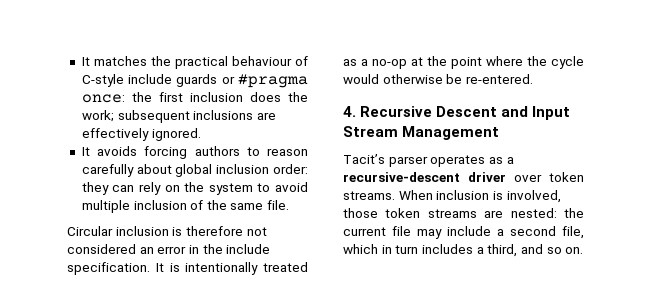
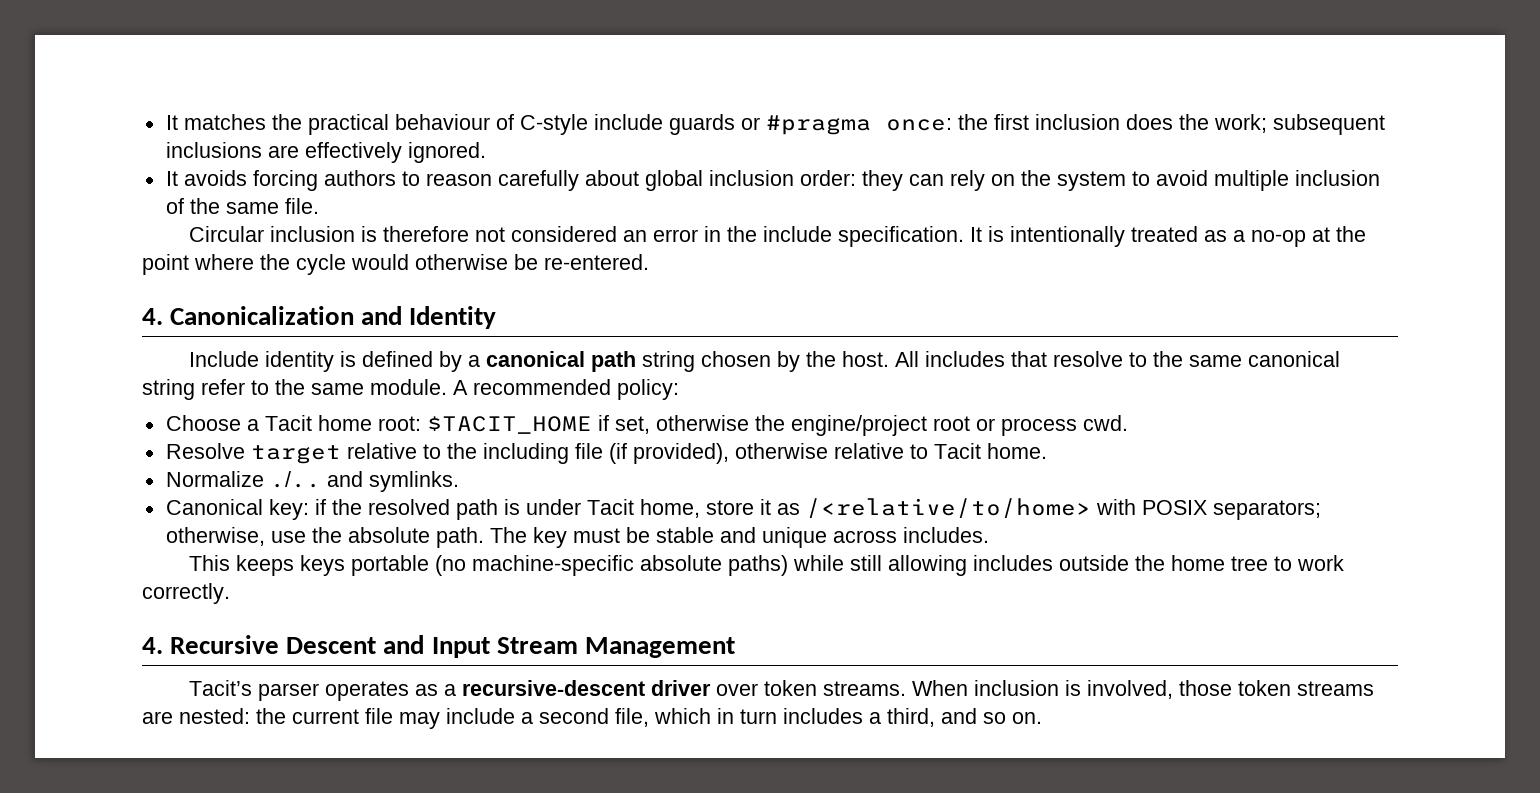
+ 4. Canonicalization and Identity
+ Include identity is defined by a canonical path string chosen by the host. All includes that resolve to the same canonical string refer to the same module. A recommended policy:
+ Choose a Tacit home root: $TACIT_HOME if set, otherwise the engine/project root or process cwd.
+ Resolve target relative to the including file (if provided), otherwise relative to Tacit home.
+ Normalize ./.. and symlinks.
+ Canonical key: if the resolved path is under Tacit home, store it as /<relative/to/home> with POSIX separators; otherwise, use the absolute path. The key must be stable and unique across includes.
+ This keeps keys portable (no machine-specific absolute paths) while still allowing includes outside the home tree to work correctly.

